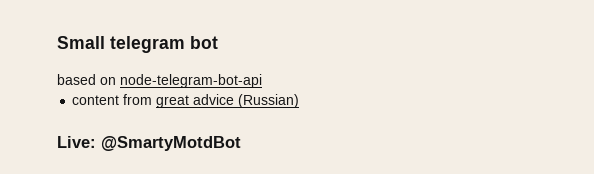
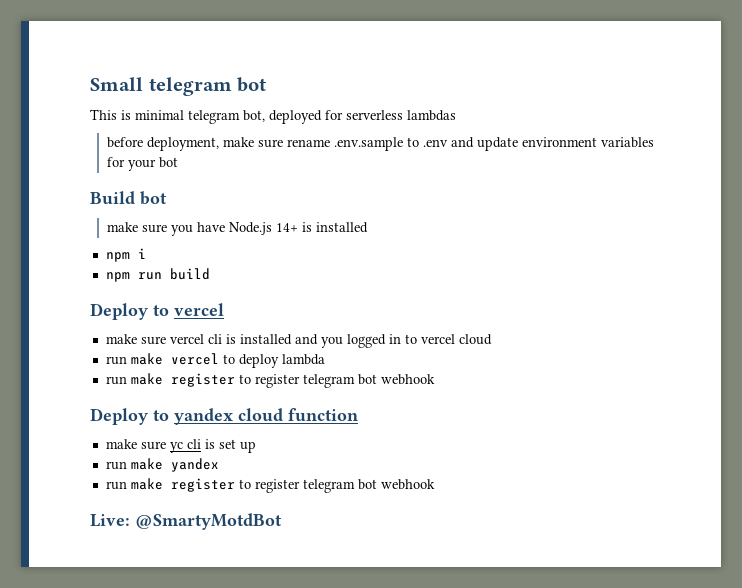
- based on node-telegram-bot-api
- content from great advice (Russian)
+ This is minimal telegram bot, deployed for serverless lambdas
+ before deployment, make sure rename .env.sample to .env and update environment variables for your bot
+ Build bot
+ make sure you have Node.js 14+ is installed
+ npm i
+ npm run build
+ Deploy to vercel
+ make sure vercel cli is installed and you logged in to vercel cloud
+ run make vercel to deploy lambda
+ run make register to register telegram bot webhook
+ Deploy to yandex cloud function
+ make sure yc cli is set up
+ run make yandex
+ run make register to register telegram bot webhook

